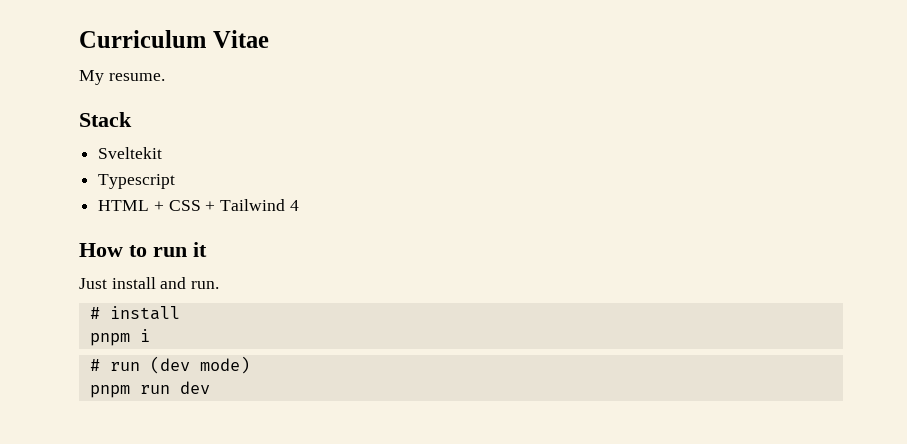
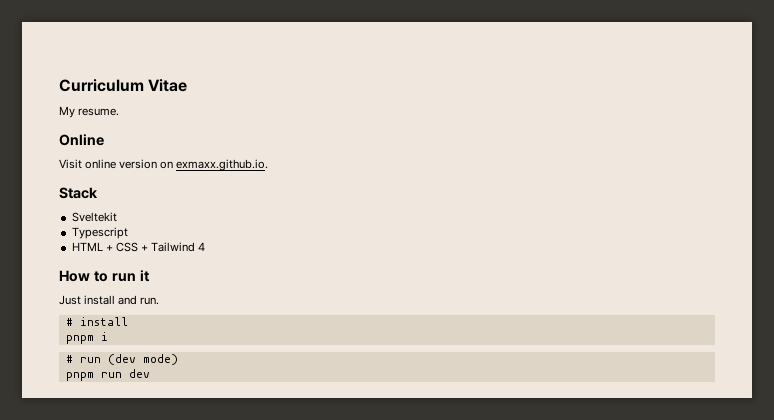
+ Online
+ Visit online version on exmaxx.github.io.

